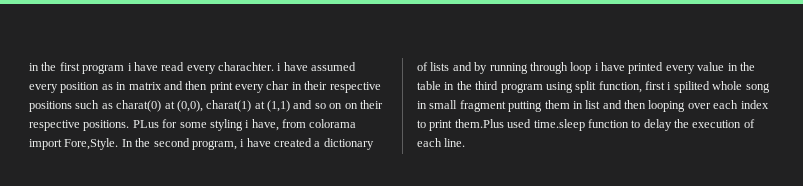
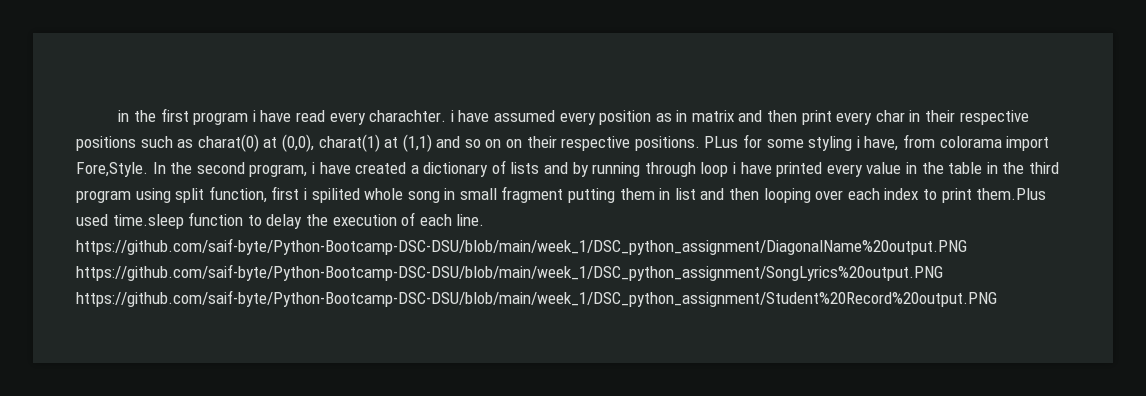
- In the second program, i have created a dictionary of lists and by running through loop i have printed every value in the table in the third program using split function, first i spilited whole song in small fragment putting them in list and then looping over each index to print them.Plus used time.sleep function to delay the execution of each line.
+ In the second program, i have created a dictionary of lists and by running through loop i have printed every value in the table in the third program using split function, first i spilited whole song in small fragment putting them in list and then looping over each index to print them.Plus used time.sleep function to delay the execution of each line. https://github.com/saif-byte/Python-Bootcamp-DSC-DSU/blob/main/week_1/DSC_python_assignment/DiagonalName%20output.PNG https://github.com/saif-byte/Python-Bootcamp-DSC-DSU/blob/main/week_1/DSC_python_assignment/SongLyrics%20output.PNG https://github.com/saif-byte/Python-Bootcamp-DSC-DSU/blob/main/week_1/DSC_python_assignment/Student%20Record%20output.PNG

